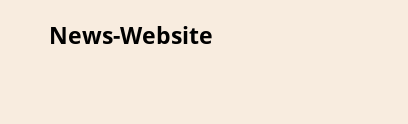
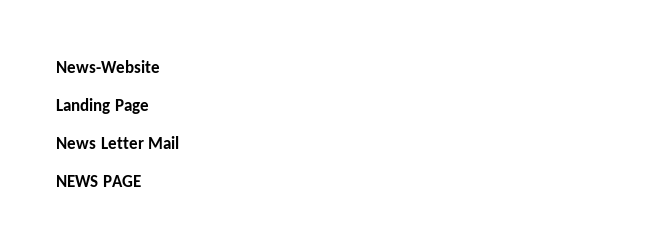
+ Landing Page
+ News Letter Mail
+ NEWS PAGE

